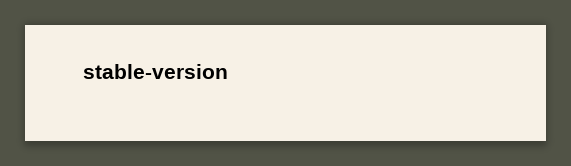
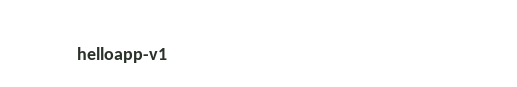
- stable-version
+ helloapp-v1

